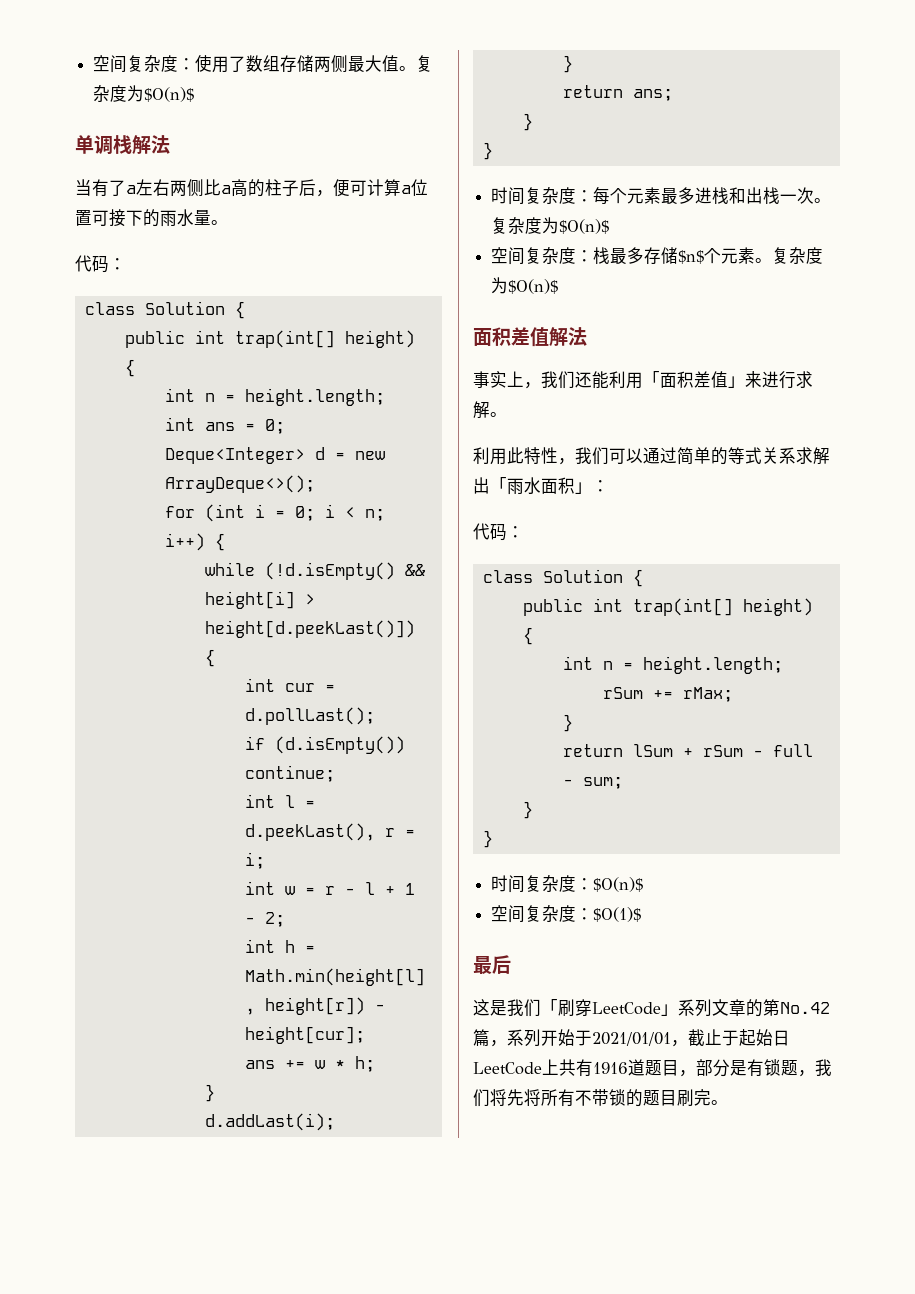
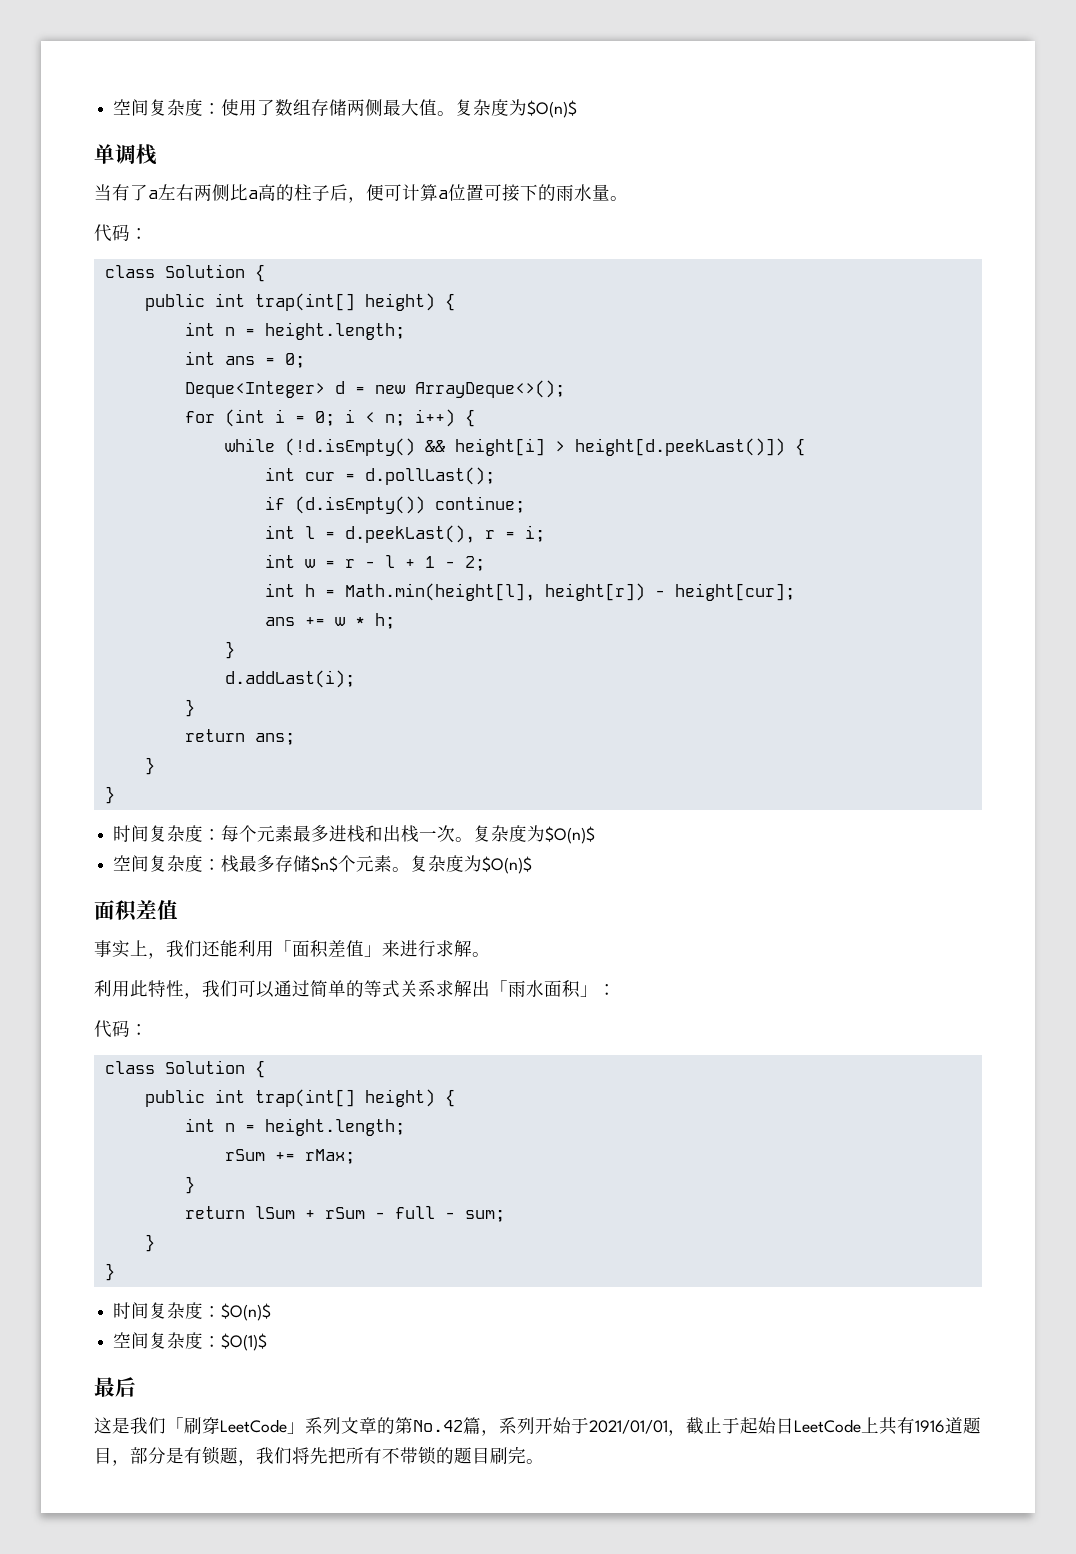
- 单调栈解法
+ 单调栈
  空间复杂度：栈最多存储$n$个元素。复杂度为$O(n)$
- 面积差值解法
+ 面积差值
- 这是我们「刷穿LeetCode」系列文章的第No.42篇，系列开始于2021/01/01，截止于起始日LeetCode上共有1916道题目，部分是有锁题，我们将先将所有不带锁的题目刷完。
+ 这是我们「刷穿LeetCode」系列文章的第No.42篇，系列开始于2021/01/01，截止于起始日LeetCode上共有1916道题目，部分是有锁题，我们将先把所有不带锁的题目刷完。

